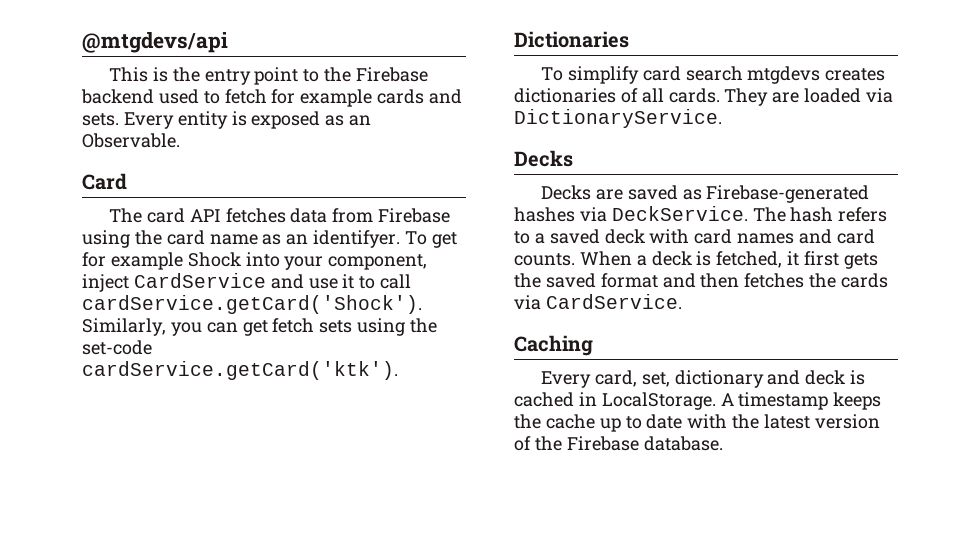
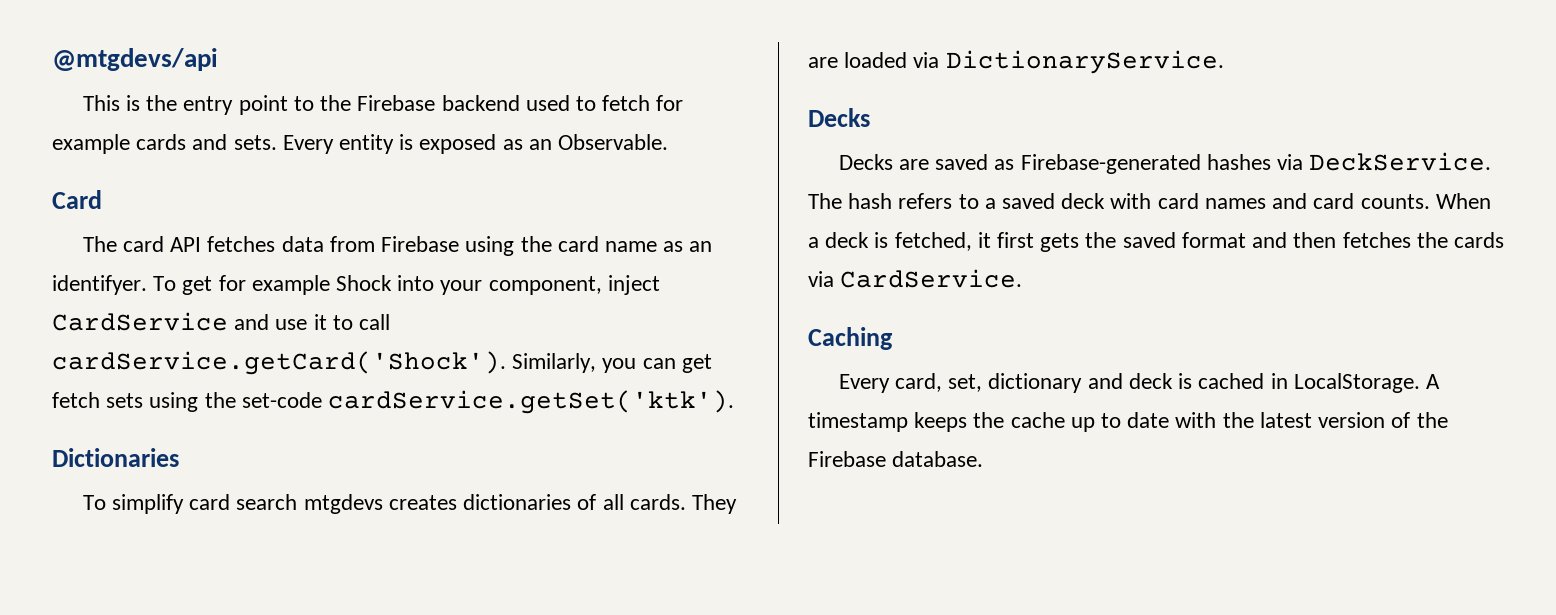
- To get for example Shock into your component, inject CardService and use it to call cardService.getCard('Shock'). Similarly, you can get fetch sets using the set-code cardService.getCard('ktk').
+ To get for example Shock into your component, inject CardService and use it to call cardService.getCard('Shock'). Similarly, you can get fetch sets using the set-code cardService.getSet('ktk').

